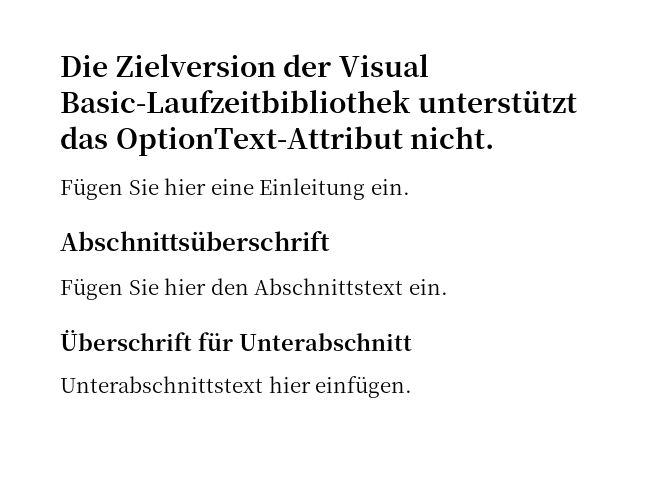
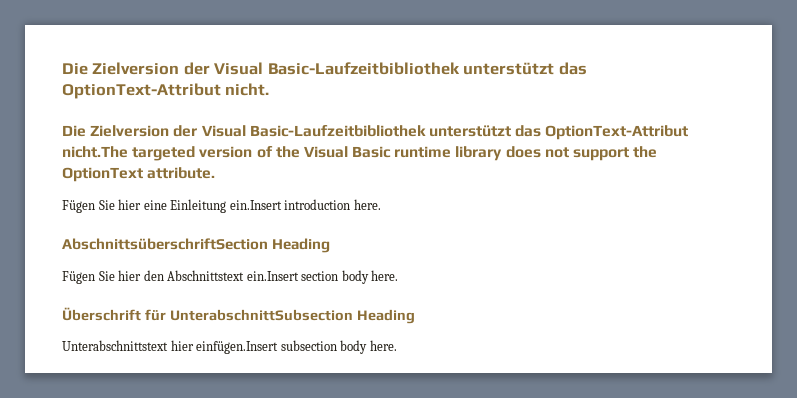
+ Die Zielversion der Visual Basic-Laufzeitbibliothek unterstützt das OptionText-Attribut nicht.The targeted version of the Visual Basic runtime library does not support the OptionText attribute.
- Fügen Sie hier eine Einleitung ein.
- Abschnittsüberschrift
+ Fügen Sie hier eine Einleitung ein.Insert introduction here.
+ AbschnittsüberschriftSection Heading
- Fügen Sie hier den Abschnittstext ein.
+ Fügen Sie hier den Abschnittstext ein.Insert section body here.
- Überschrift für Unterabschnitt
+ Überschrift für UnterabschnittSubsection Heading
- Unterabschnittstext hier einfügen.
+ Unterabschnittstext hier einfügen.Insert subsection body here.

